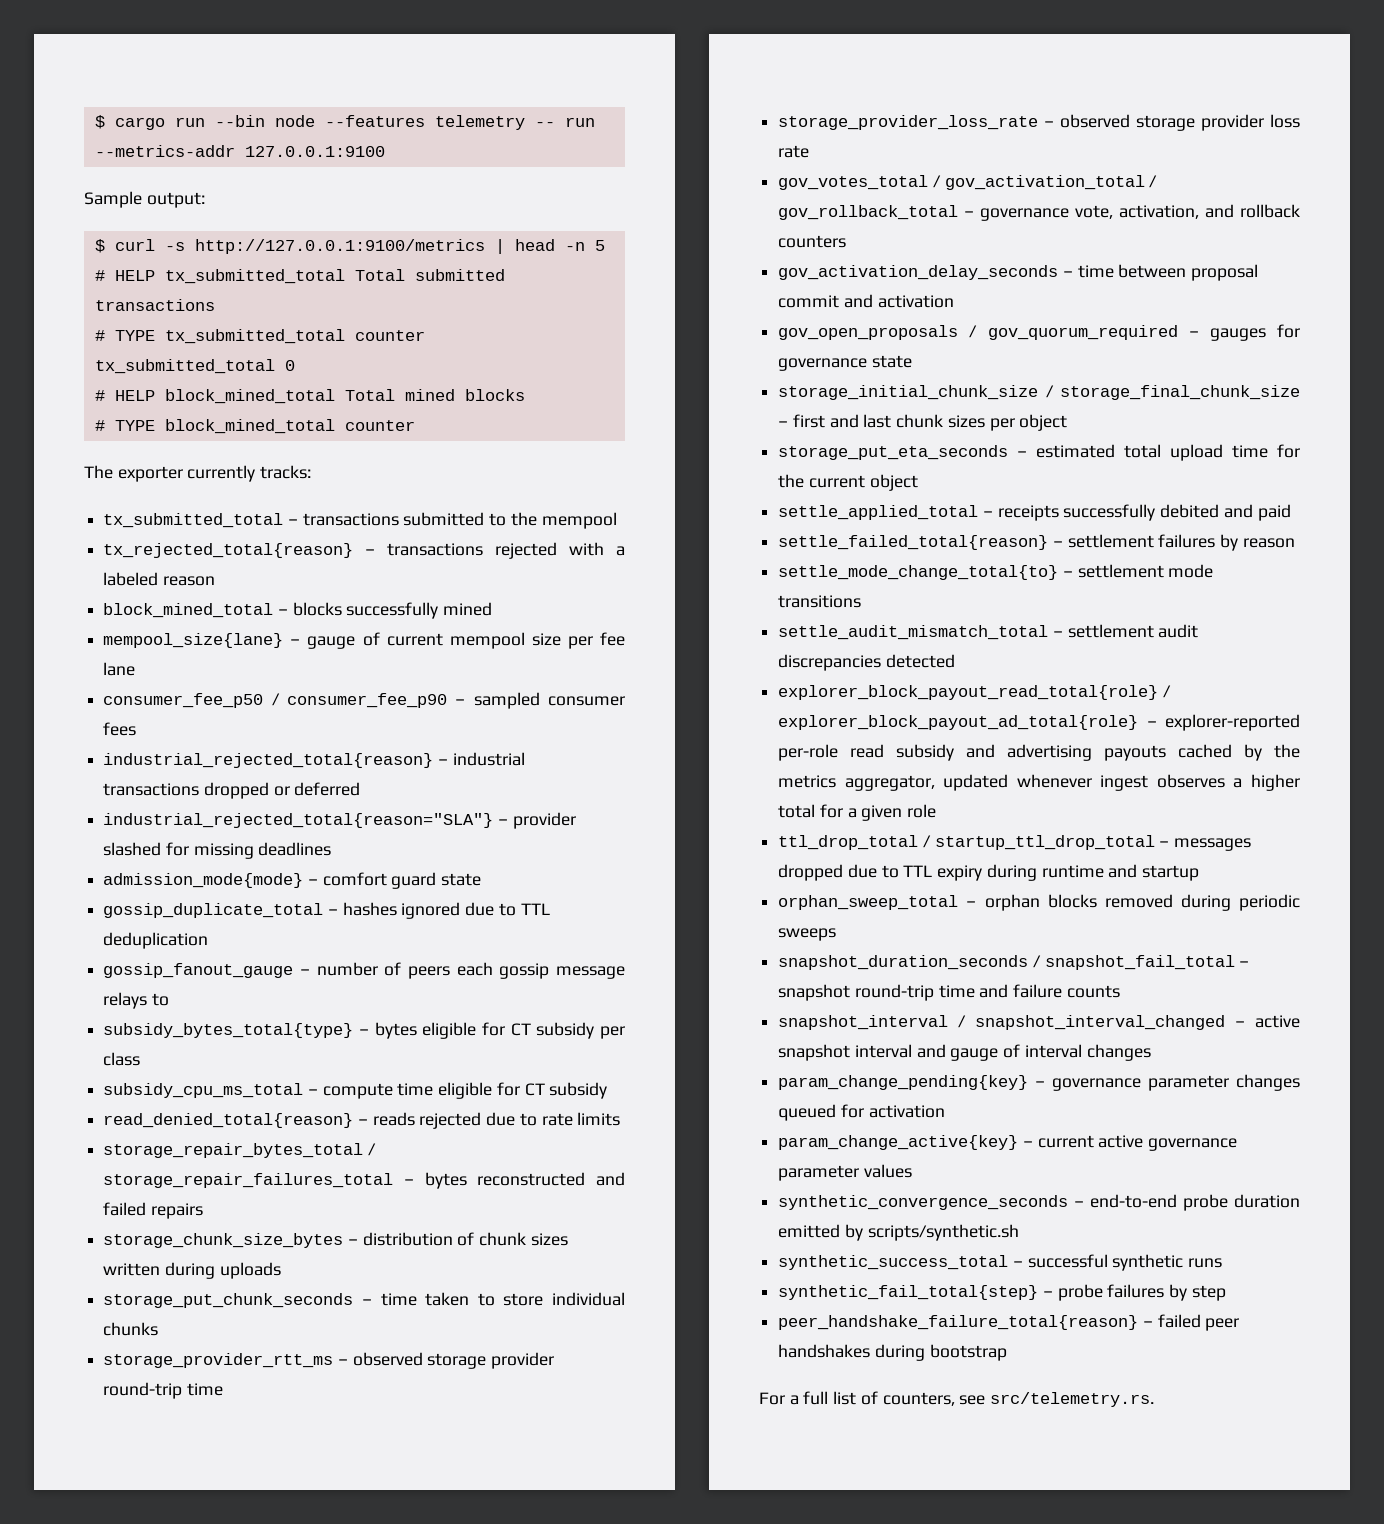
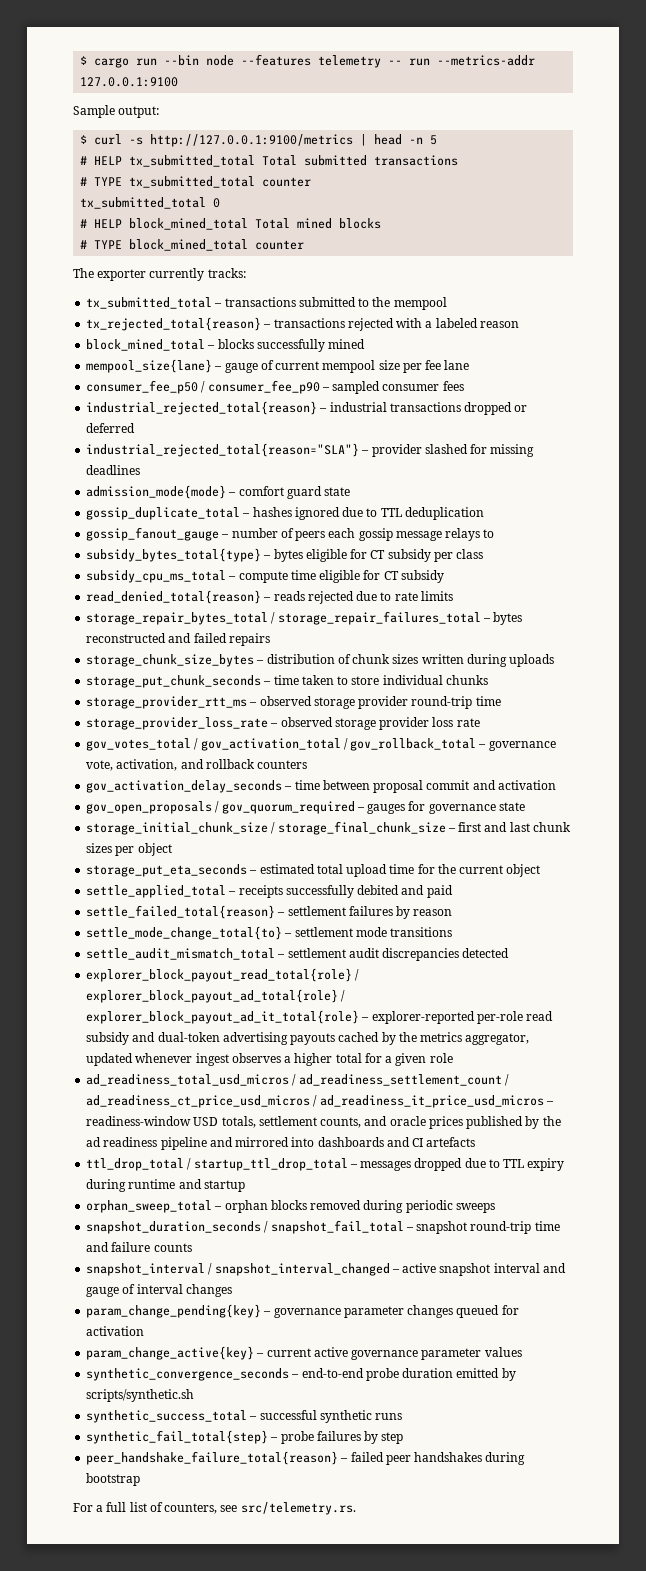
- explorer_block_payout_read_total{role} / explorer_block_payout_ad_total{role} – explorer-reported per-role read subsidy and advertising payouts cached by the metrics aggregator, updated whenever ingest observes a higher total for a given role
+ explorer_block_payout_read_total{role} / explorer_block_payout_ad_total{role} / explorer_block_payout_ad_it_total{role} – explorer-reported per-role read subsidy and dual-token advertising payouts cached by the metrics aggregator, updated whenever ingest observes a higher total for a given role
+ ad_readiness_total_usd_micros / ad_readiness_settlement_count / ad_readiness_ct_price_usd_micros / ad_readiness_it_price_usd_micros – readiness-window USD totals, settlement counts, and oracle prices published by the ad readiness pipeline and mirrored into dashboards and CI artefacts

